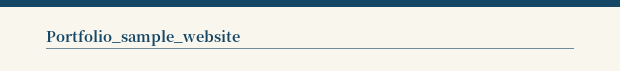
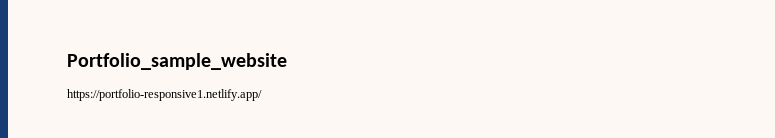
+ https://portfolio-responsive1.netlify.app/

